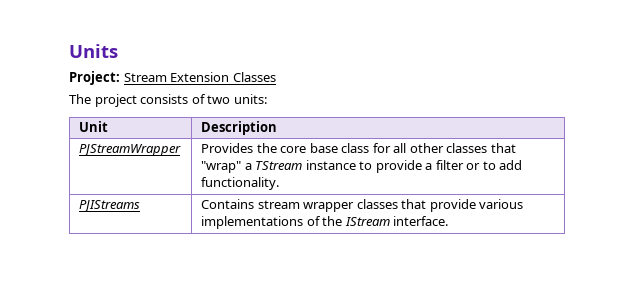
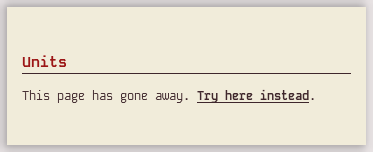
- Project: Stream Extension Classes
- The project consists of two units:
- Unit | Description
- PJStreamWrapper | Provides the core base class for all other classes that "wrap" a TStream instance to provide a filter or to add functionality.
- PJIStreams | Contains stream wrapper classes that provide various implementations of the IStream interface.
+ This page has gone away. Try here instead.

